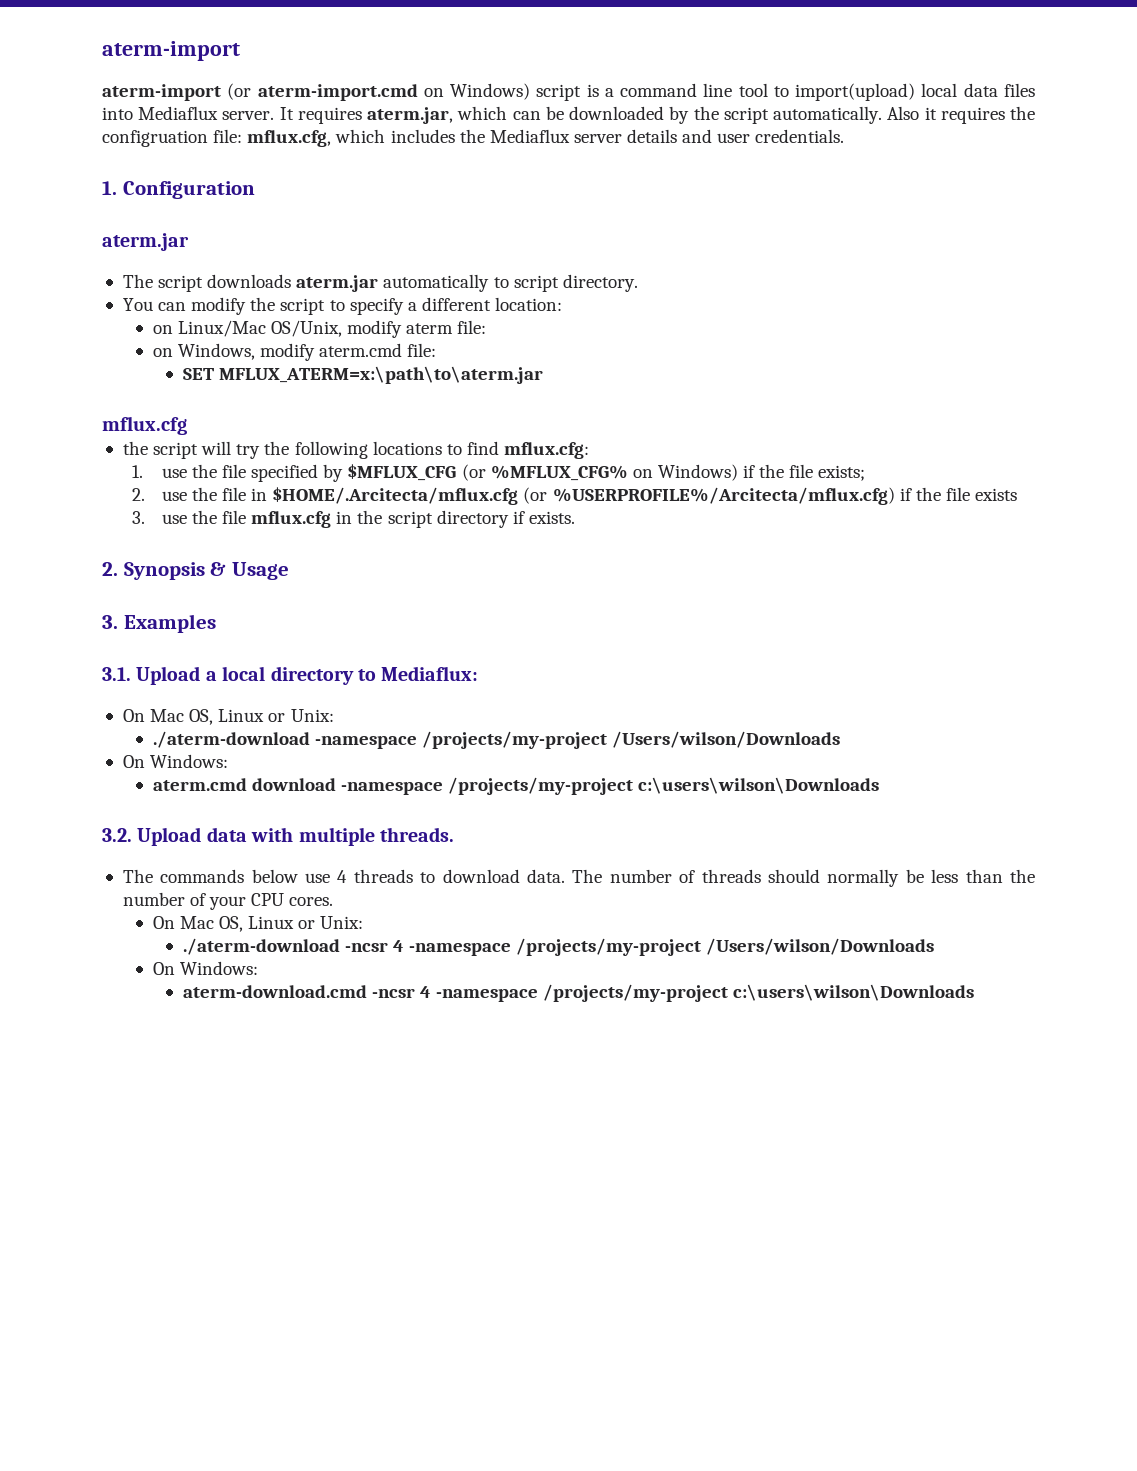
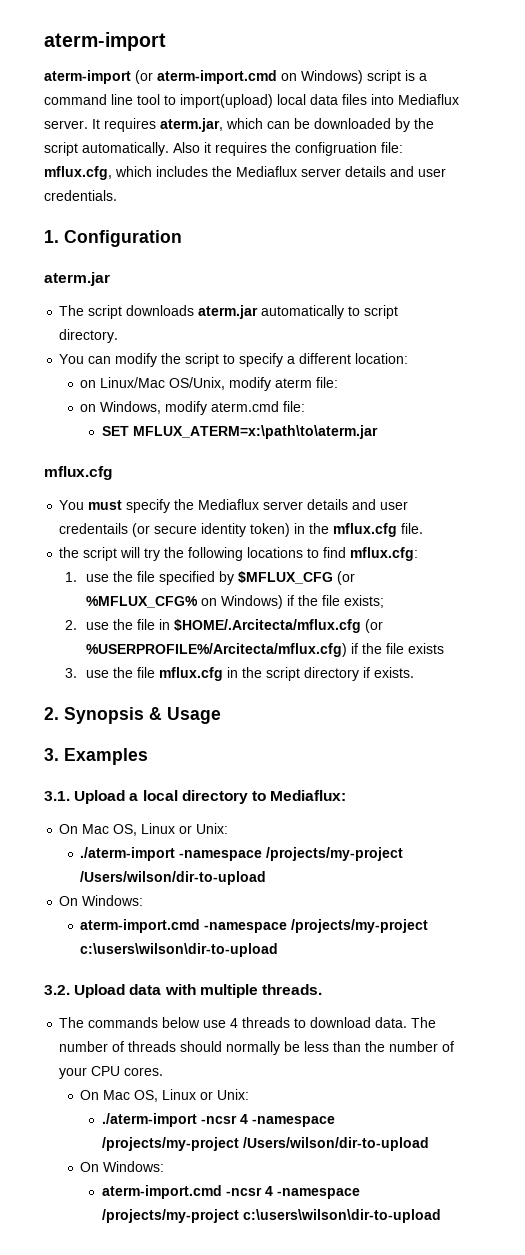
+ You must specify the Mediaflux server details and user credentails (or secure identity token) in the mflux.cfg file.
- ./aterm-download -namespace /projects/my-project /Users/wilson/Downloads
+ ./aterm-import -namespace /projects/my-project /Users/wilson/dir-to-upload
  On Windows:
- aterm.cmd download -namespace /projects/my-project c:\users\wilson\Downloads
+ aterm-import.cmd -namespace /projects/my-project c:\users\wilson\dir-to-upload
- ./aterm-download -ncsr 4 -namespace /projects/my-project /Users/wilson/Downloads
+ ./aterm-import -ncsr 4 -namespace /projects/my-project /Users/wilson/dir-to-upload
  On Windows:
- aterm-download.cmd -ncsr 4 -namespace /projects/my-project c:\users\wilson\Downloads
+ aterm-import.cmd -ncsr 4 -namespace /projects/my-project c:\users\wilson\dir-to-upload

